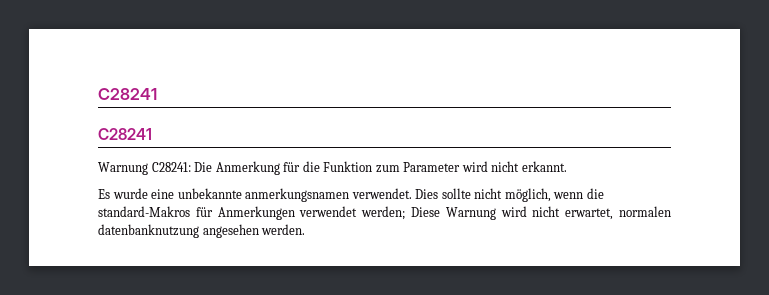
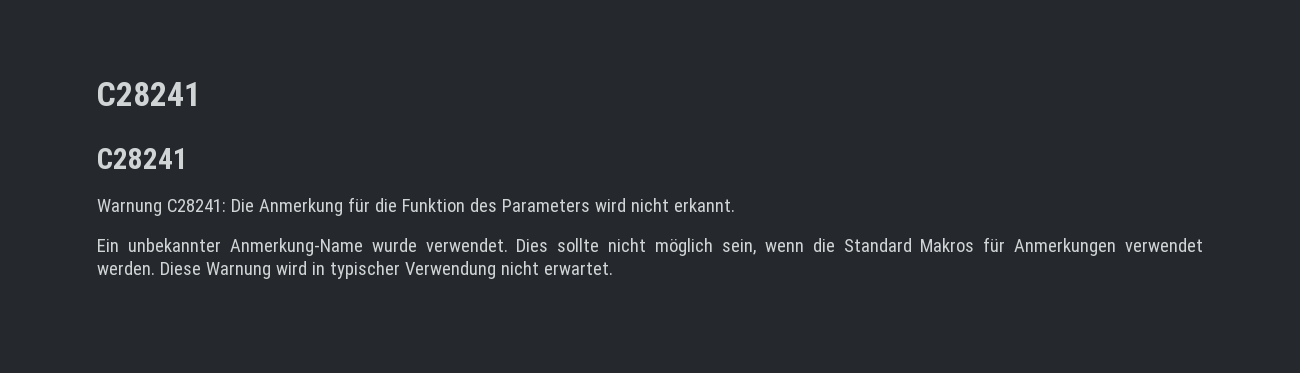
- Warnung C28241: Die Anmerkung für die Funktion zum Parameter wird nicht erkannt.
+ Warnung C28241: Die Anmerkung für die Funktion des Parameters wird nicht erkannt.
- Es wurde eine unbekannte anmerkungsnamen verwendet. Dies sollte nicht möglich, wenn die standard-Makros für Anmerkungen verwendet werden; Diese Warnung wird nicht erwartet, normalen datenbanknutzung angesehen werden.
+ Ein unbekannter Anmerkung-Name wurde verwendet. Dies sollte nicht möglich sein, wenn die Standard Makros für Anmerkungen verwendet werden. Diese Warnung wird in typischer Verwendung nicht erwartet.

